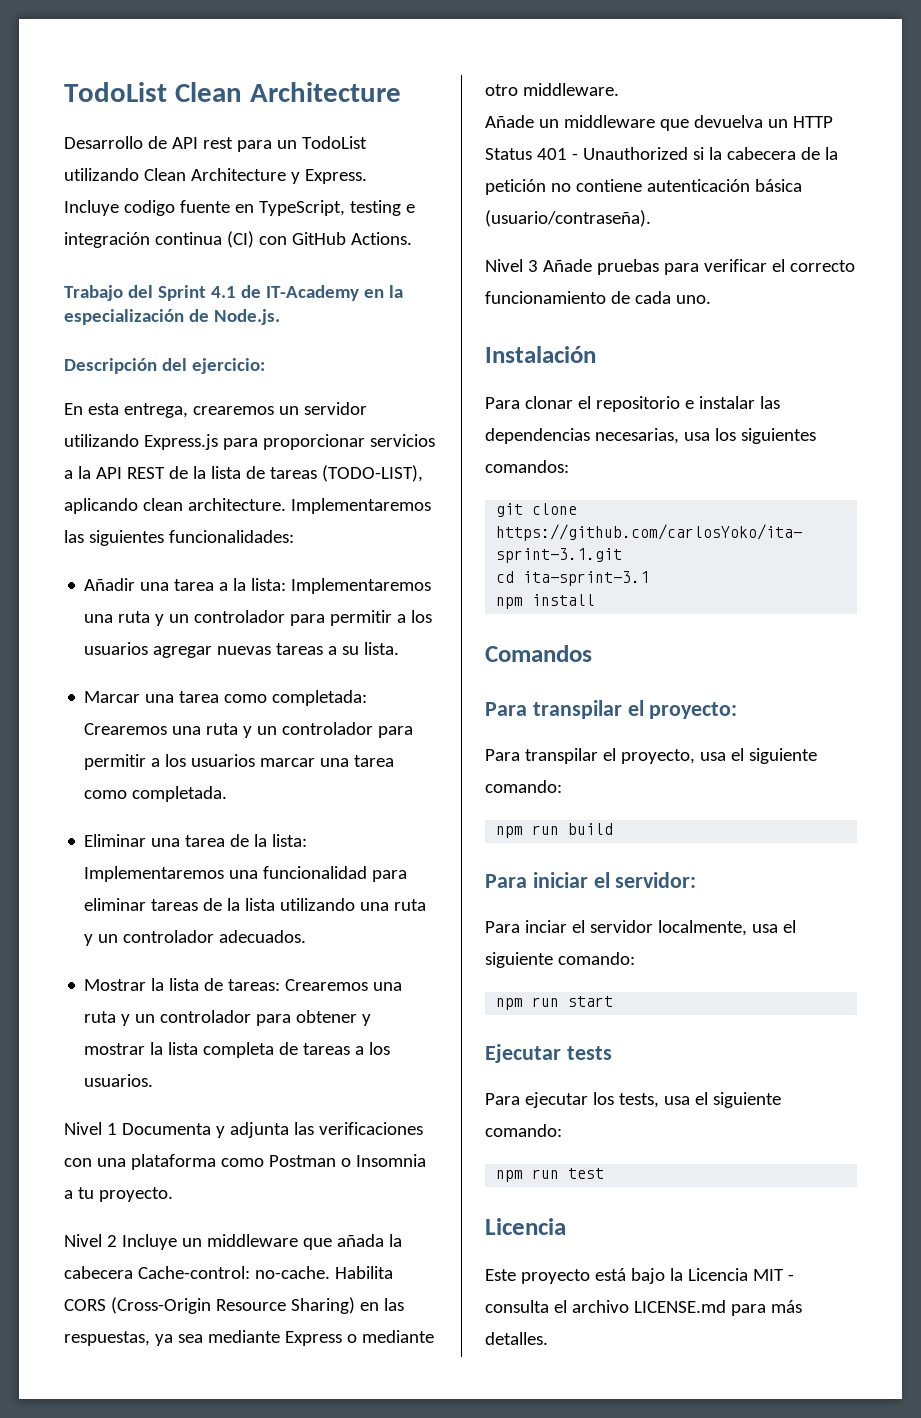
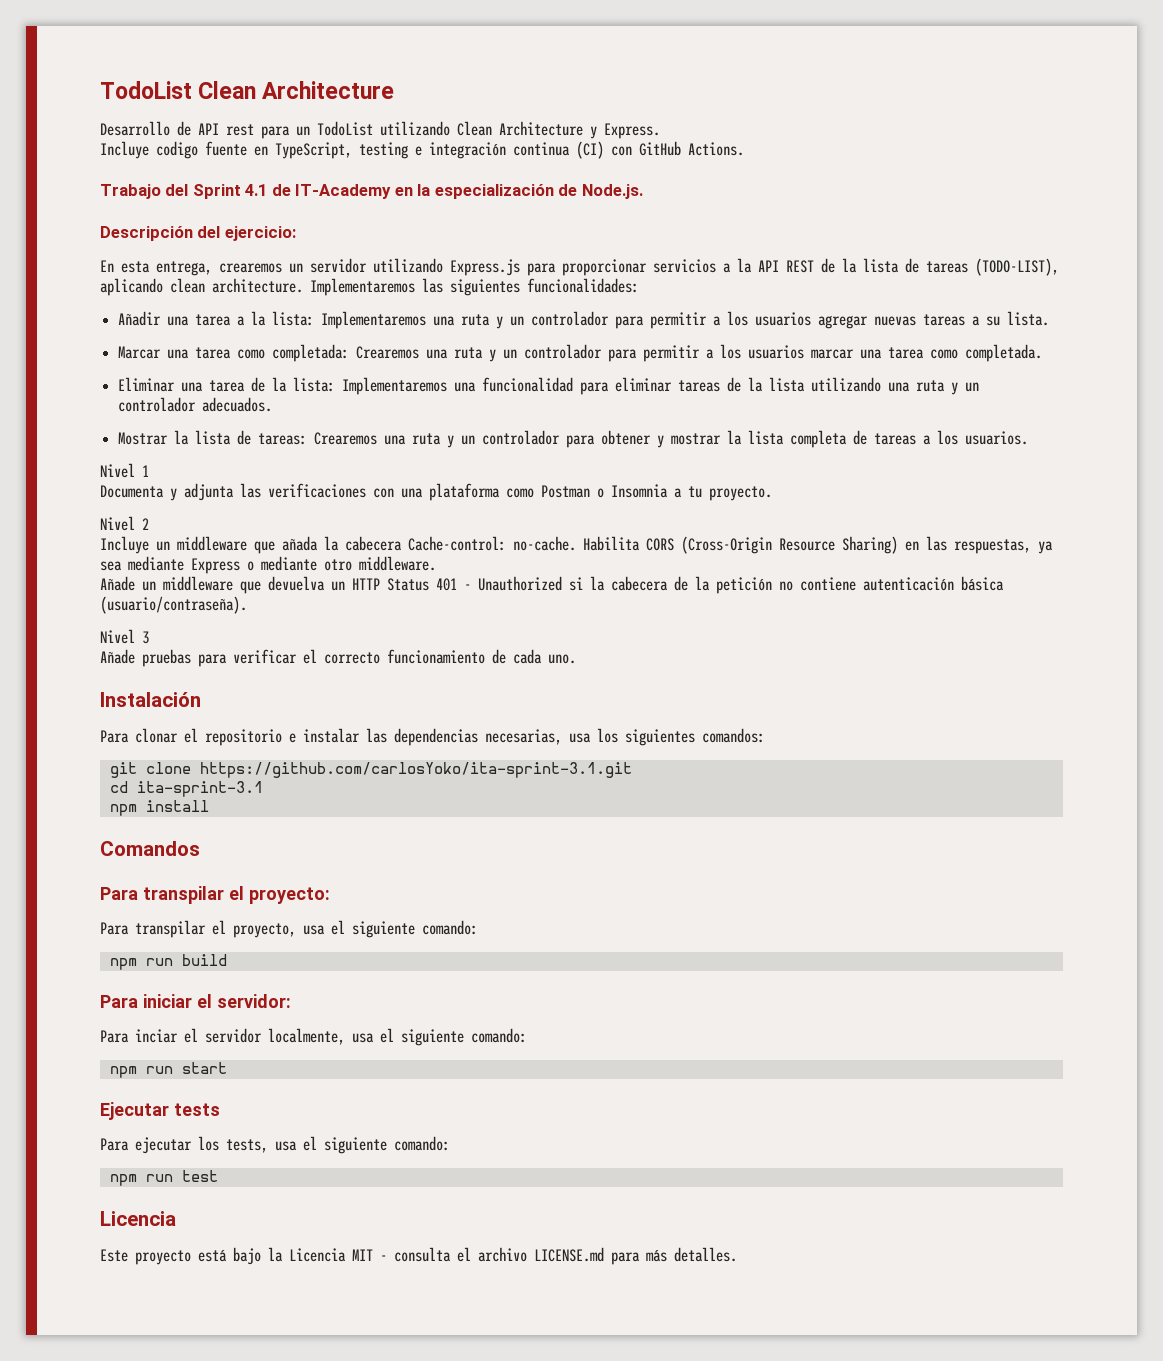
- Nivel 1 Documenta y adjunta las verificaciones con una plataforma como Postman o Insomnia a tu proyecto.
+ Nivel 1
+ Documenta y adjunta las verificaciones con una plataforma como Postman o Insomnia a tu proyecto.
- Nivel 2 Incluye un middleware que añada la cabecera Cache-control: no-cache.
+ Nivel 2
+ Incluye un middleware que añada la cabecera Cache-control: no-cache.
- Nivel 3 Añade pruebas para verificar el correcto funcionamiento de cada uno.
+ Nivel 3
+ Añade pruebas para verificar el correcto funcionamiento de cada uno.

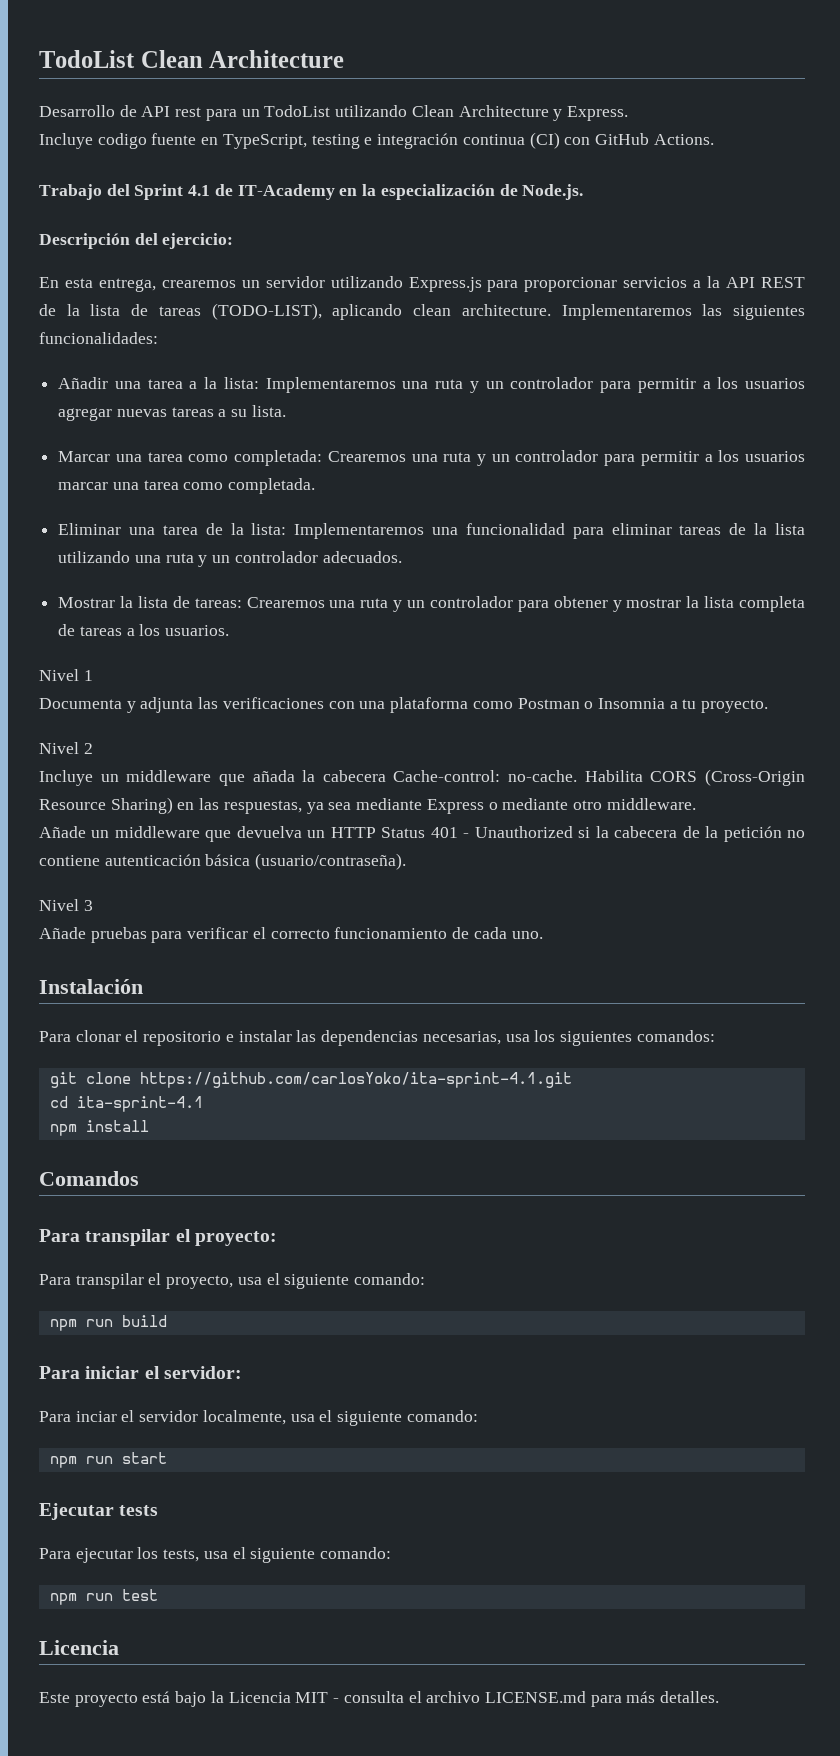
- git clone https://github.com/carlosYoko/ita-sprint-3.1.git
+ git clone https://github.com/carlosYoko/ita-sprint-4.1.git
- cd ita-sprint-3.1
+ cd ita-sprint-4.1

